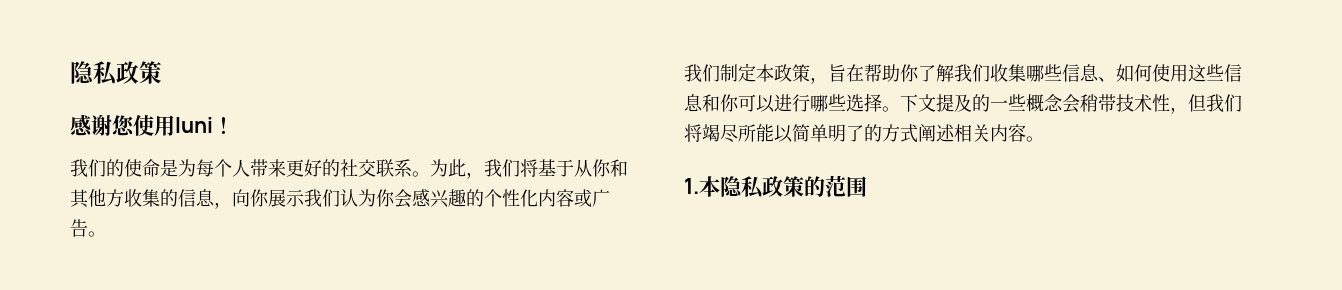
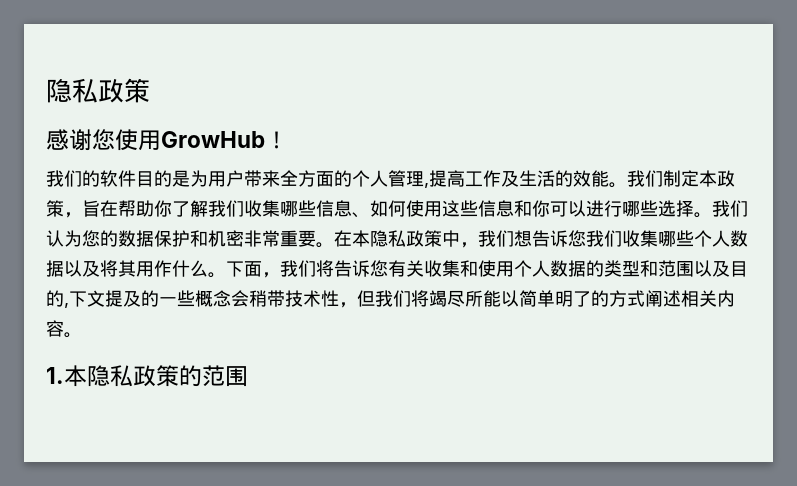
- 感谢您使用Iuni！
+ 感谢您使用GrowHub！
- 我们的使命是为每个人带来更好的社交联系。为此，我们将基于从你和其他方收集的信息，向你展示我们认为你会感兴趣的个性化内容或广告。
- 我们制定本政策，旨在帮助你了解我们收集哪些信息、如何使用这些信息和你可以进行哪些选择。
+ 我们的软件目的是为用户带来全方面的个人管理,提高工作及生活的效能。我们制定本政策，旨在帮助你了解我们收集哪些信息、如何使用这些信息和你可以进行哪些选择。
- 下文提及的一些概念会稍带技术性，但我们将竭尽所能以简单明了的方式阐述相关内容。
+ 我们认为您的数据保护和机密非常重要。在本隐私政策中，我们想告诉您我们收集哪些个人数据以及将其用作什么。下面，我们将告诉您有关收集和使用个人数据的类型和范围以及目的,下文提及的一些概念会稍带技术性，但我们将竭尽所能以简单明了的方式阐述相关内容。

